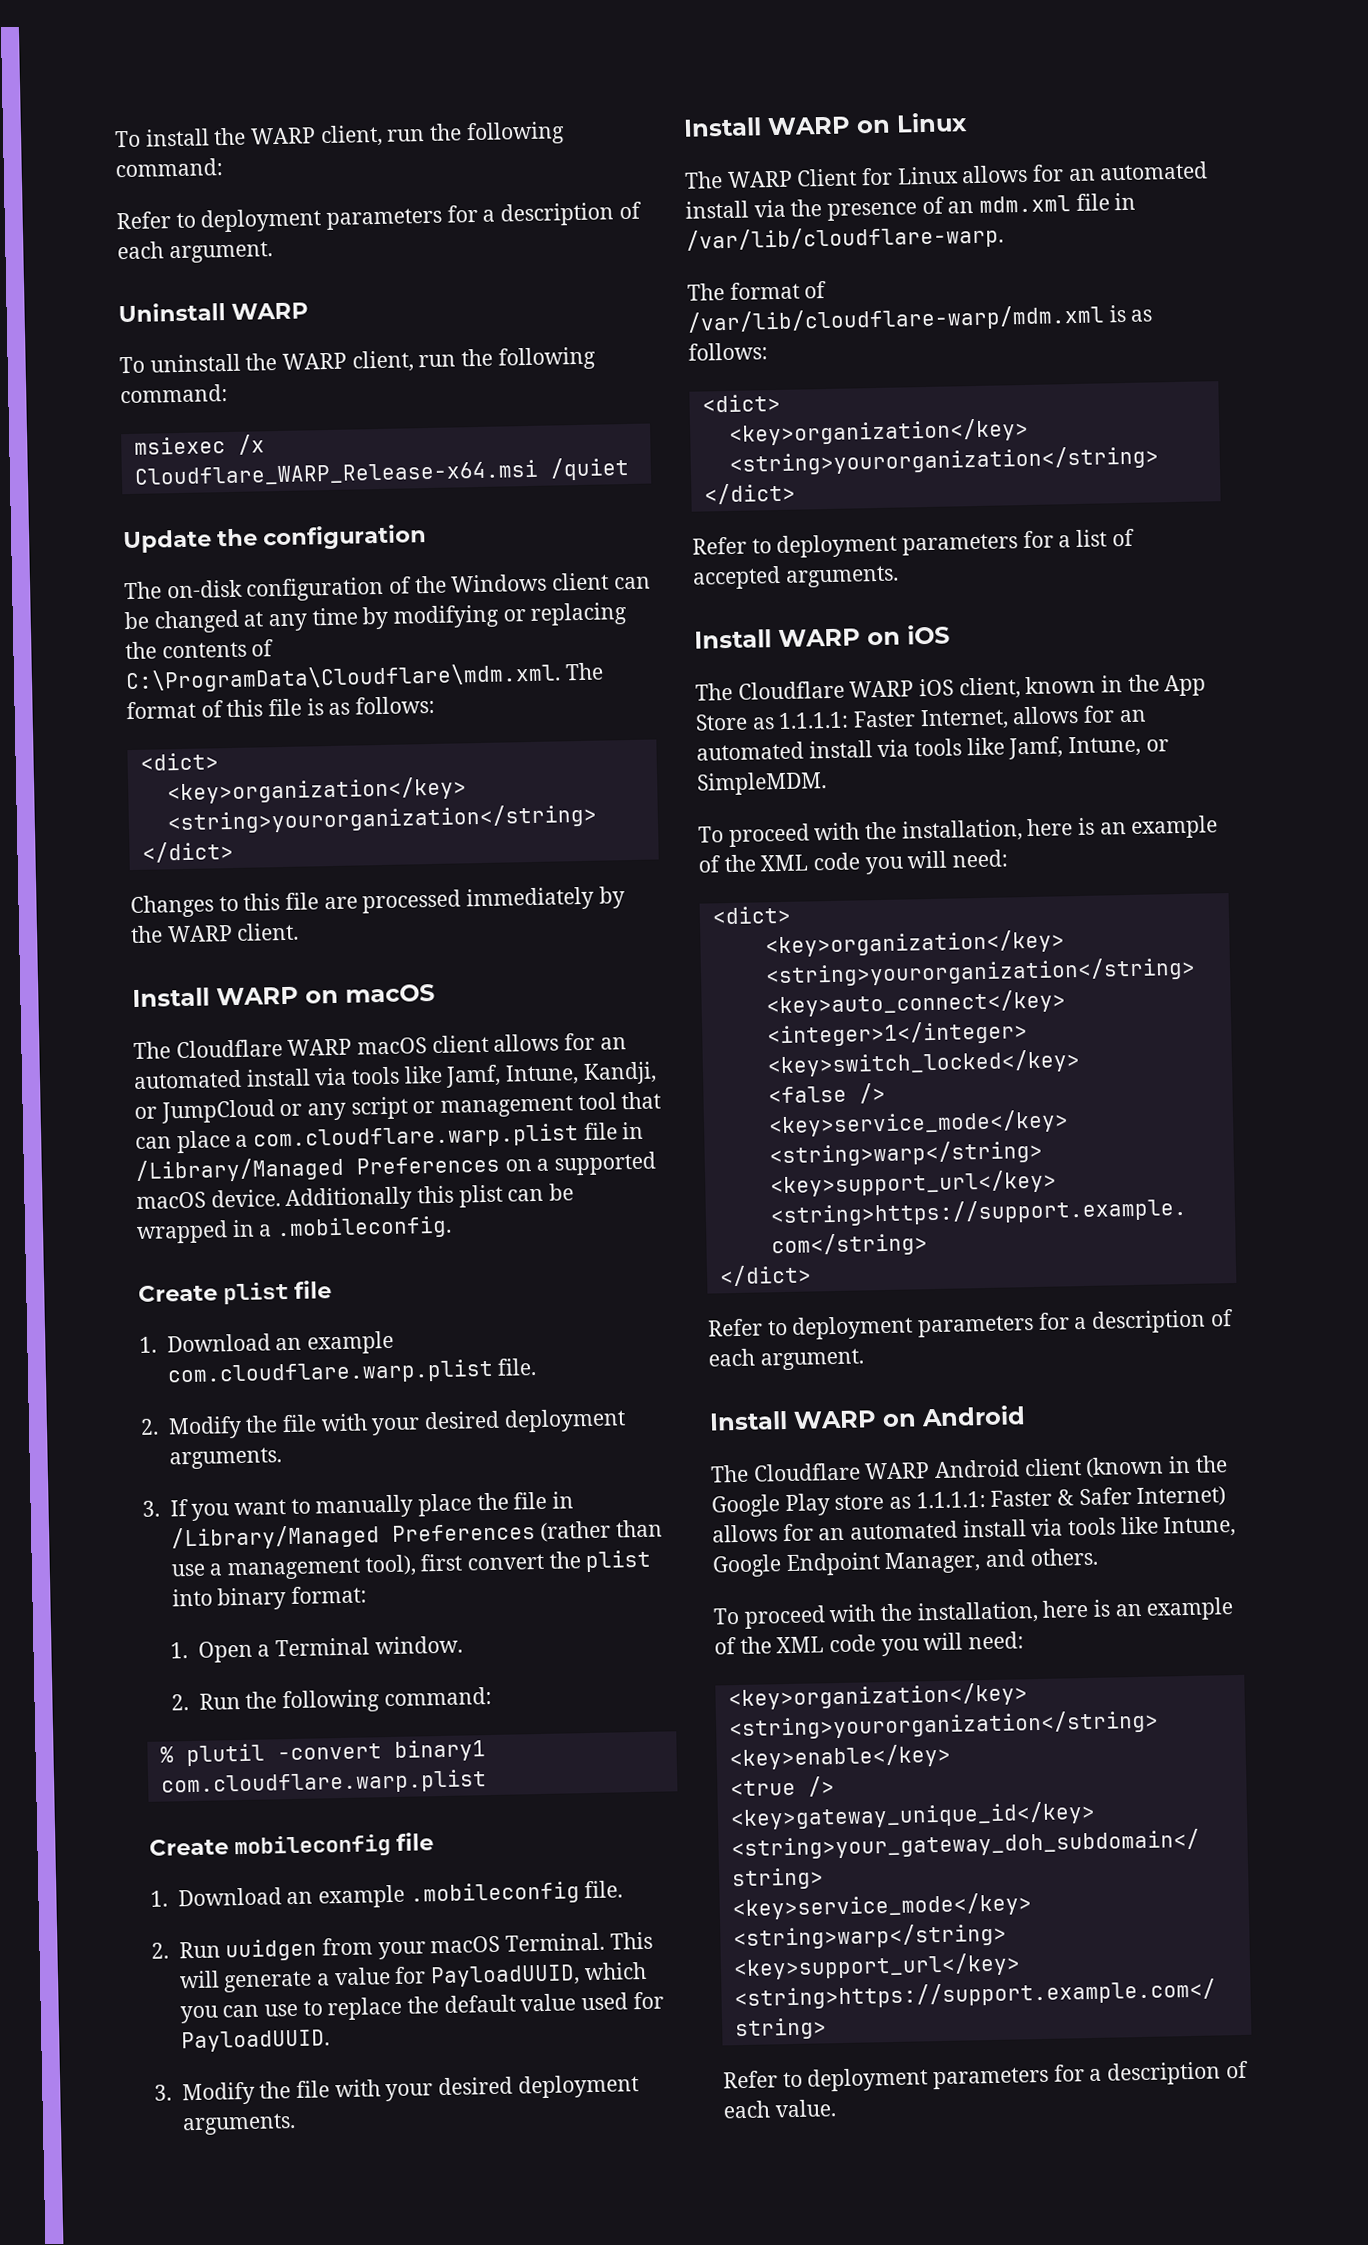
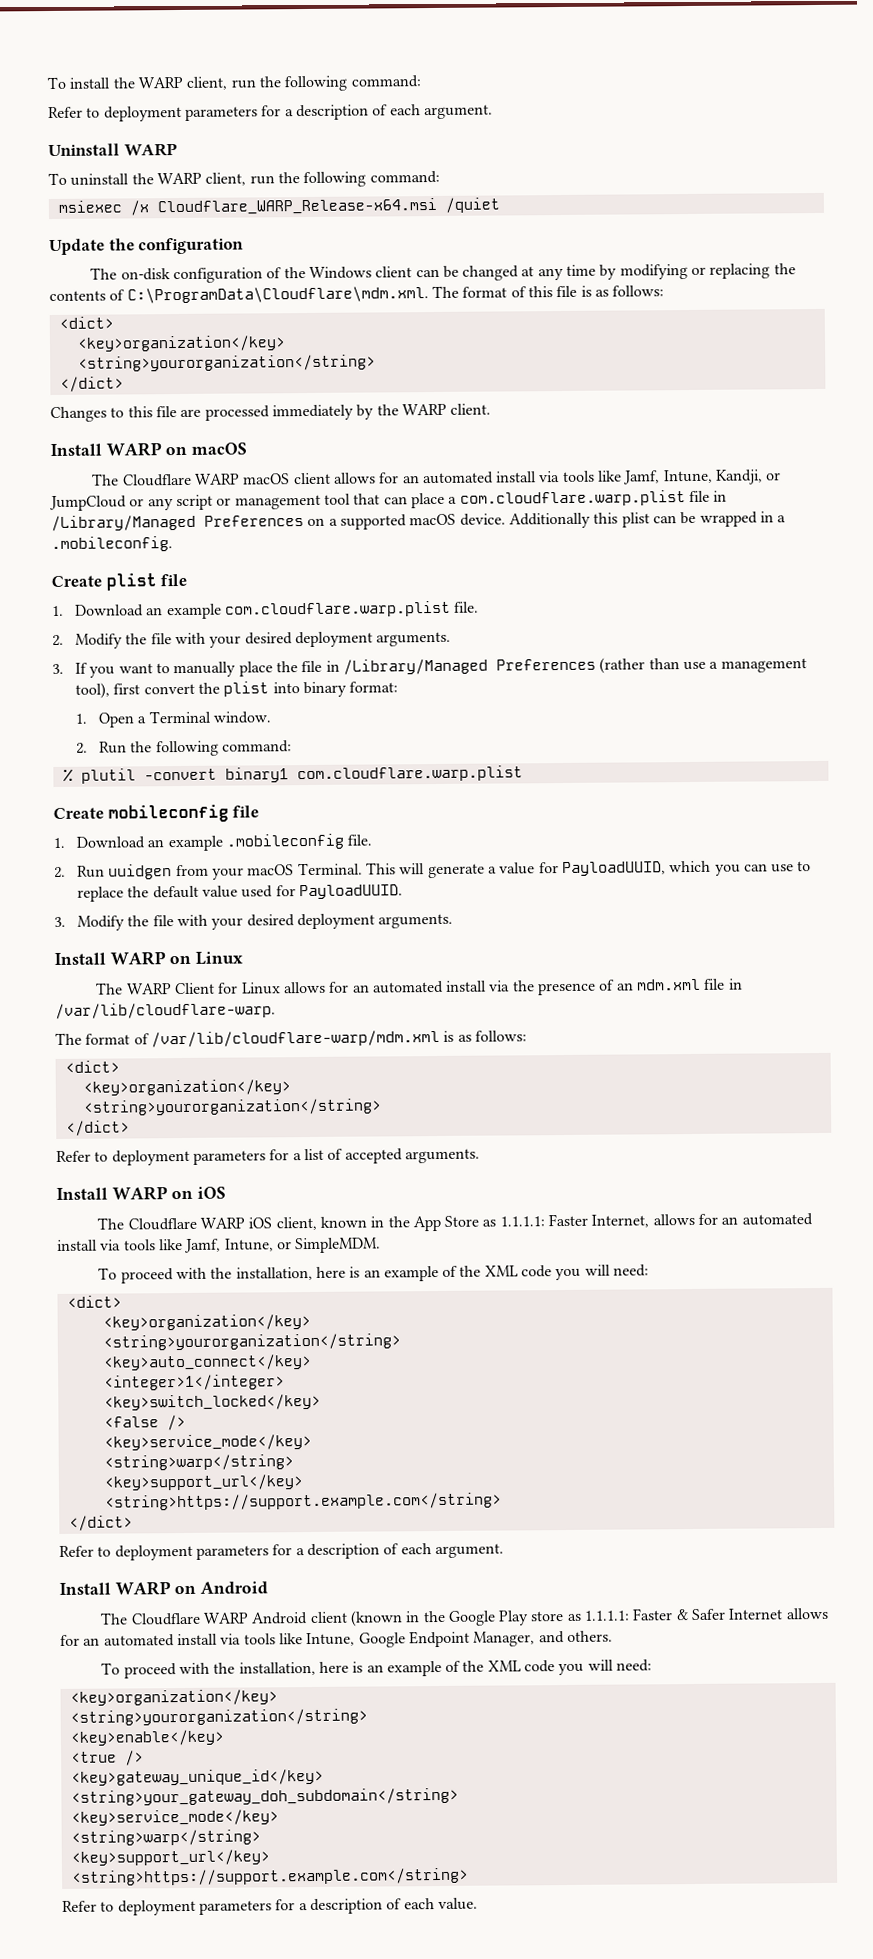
- The Cloudflare WARP Android client (known in the Google Play store as 1.1.1.1: Faster & Safer Internet) allows for an automated install via tools like Intune, Google Endpoint Manager, and others.
+ The Cloudflare WARP Android client (known in the Google Play store as 1.1.1.1: Faster & Safer Internet allows for an automated install via tools like Intune, Google Endpoint Manager, and others.

